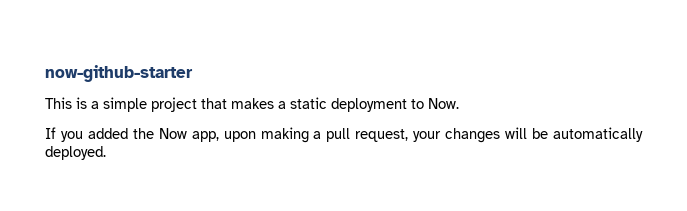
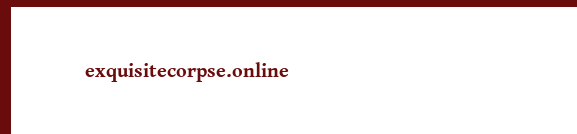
- now-github-starter
- This is a simple project that makes a static deployment to Now.
- If you added the Now app, upon making a pull request, your changes will be automatically deployed.
+ exquisitecorpse.online

